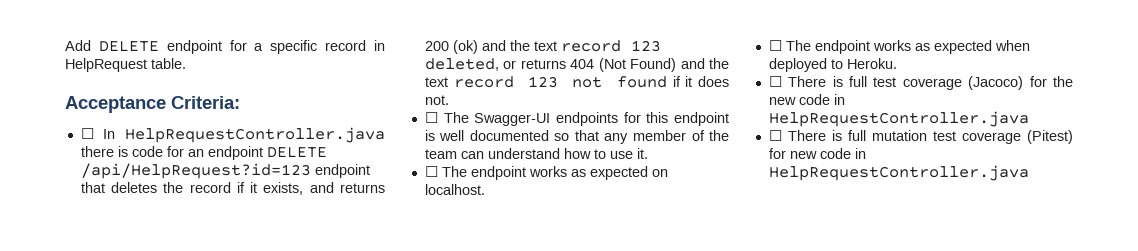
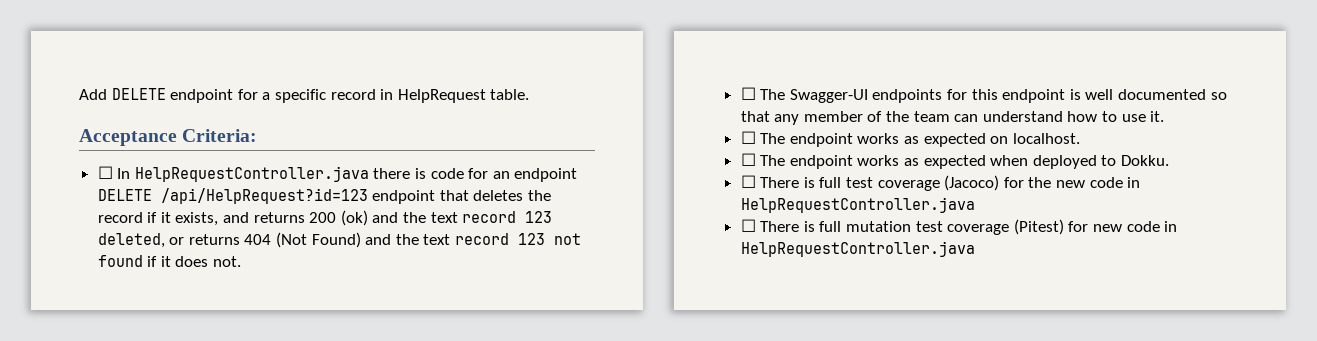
- ☐ The endpoint works as expected when deployed to Heroku.
+ ☐ The endpoint works as expected when deployed to Dokku.

